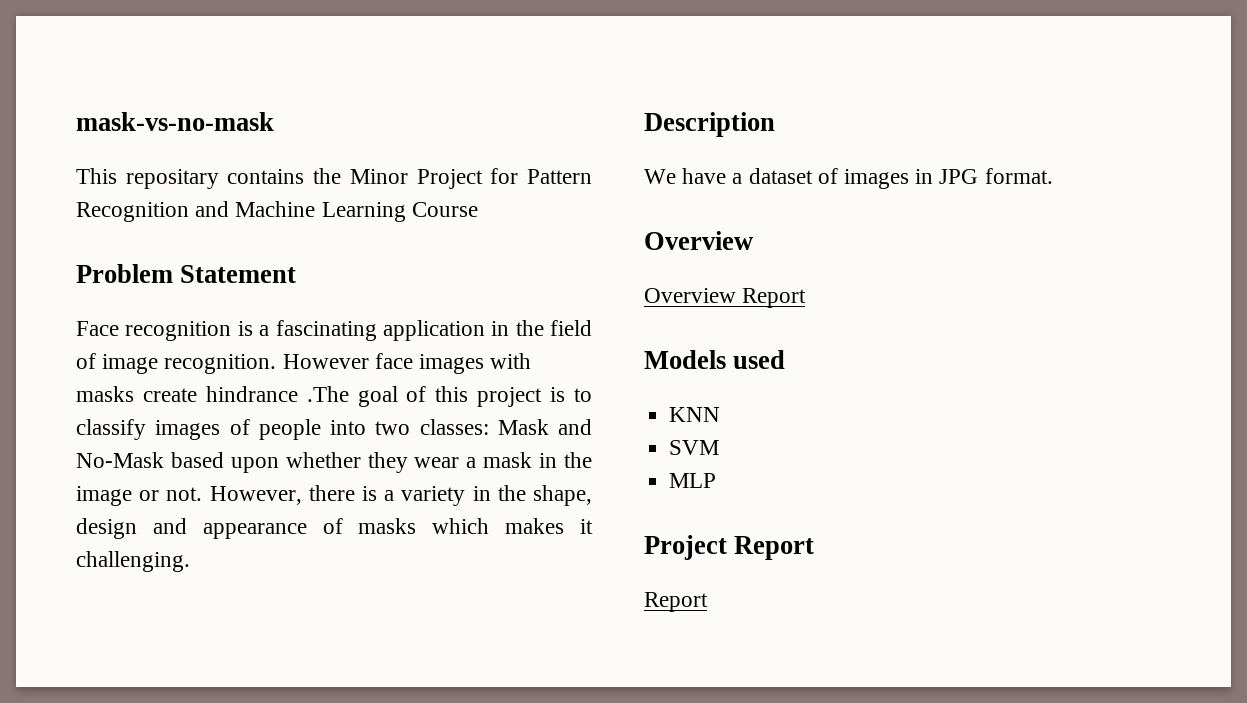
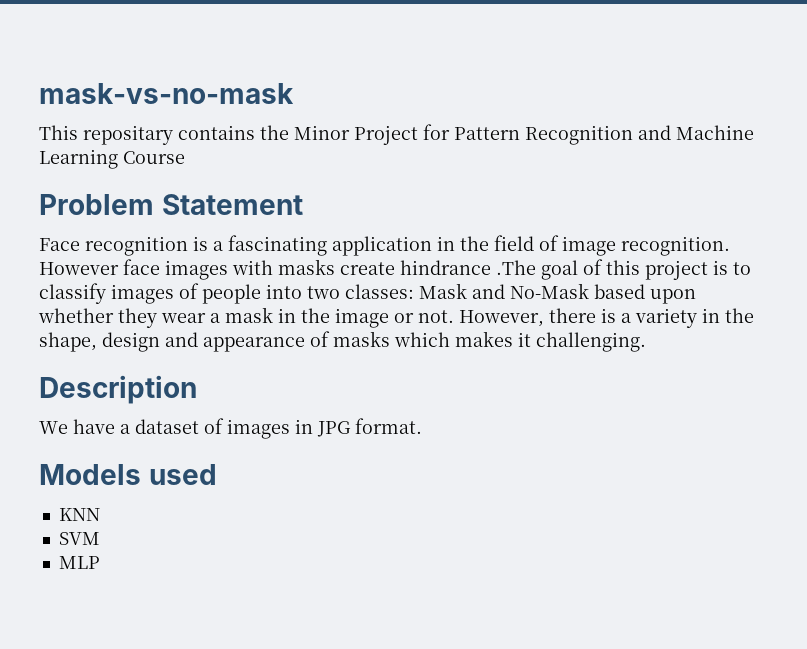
  We have a dataset of images in JPG format.
- Overview
- Overview Report
- Project Report
- Report

